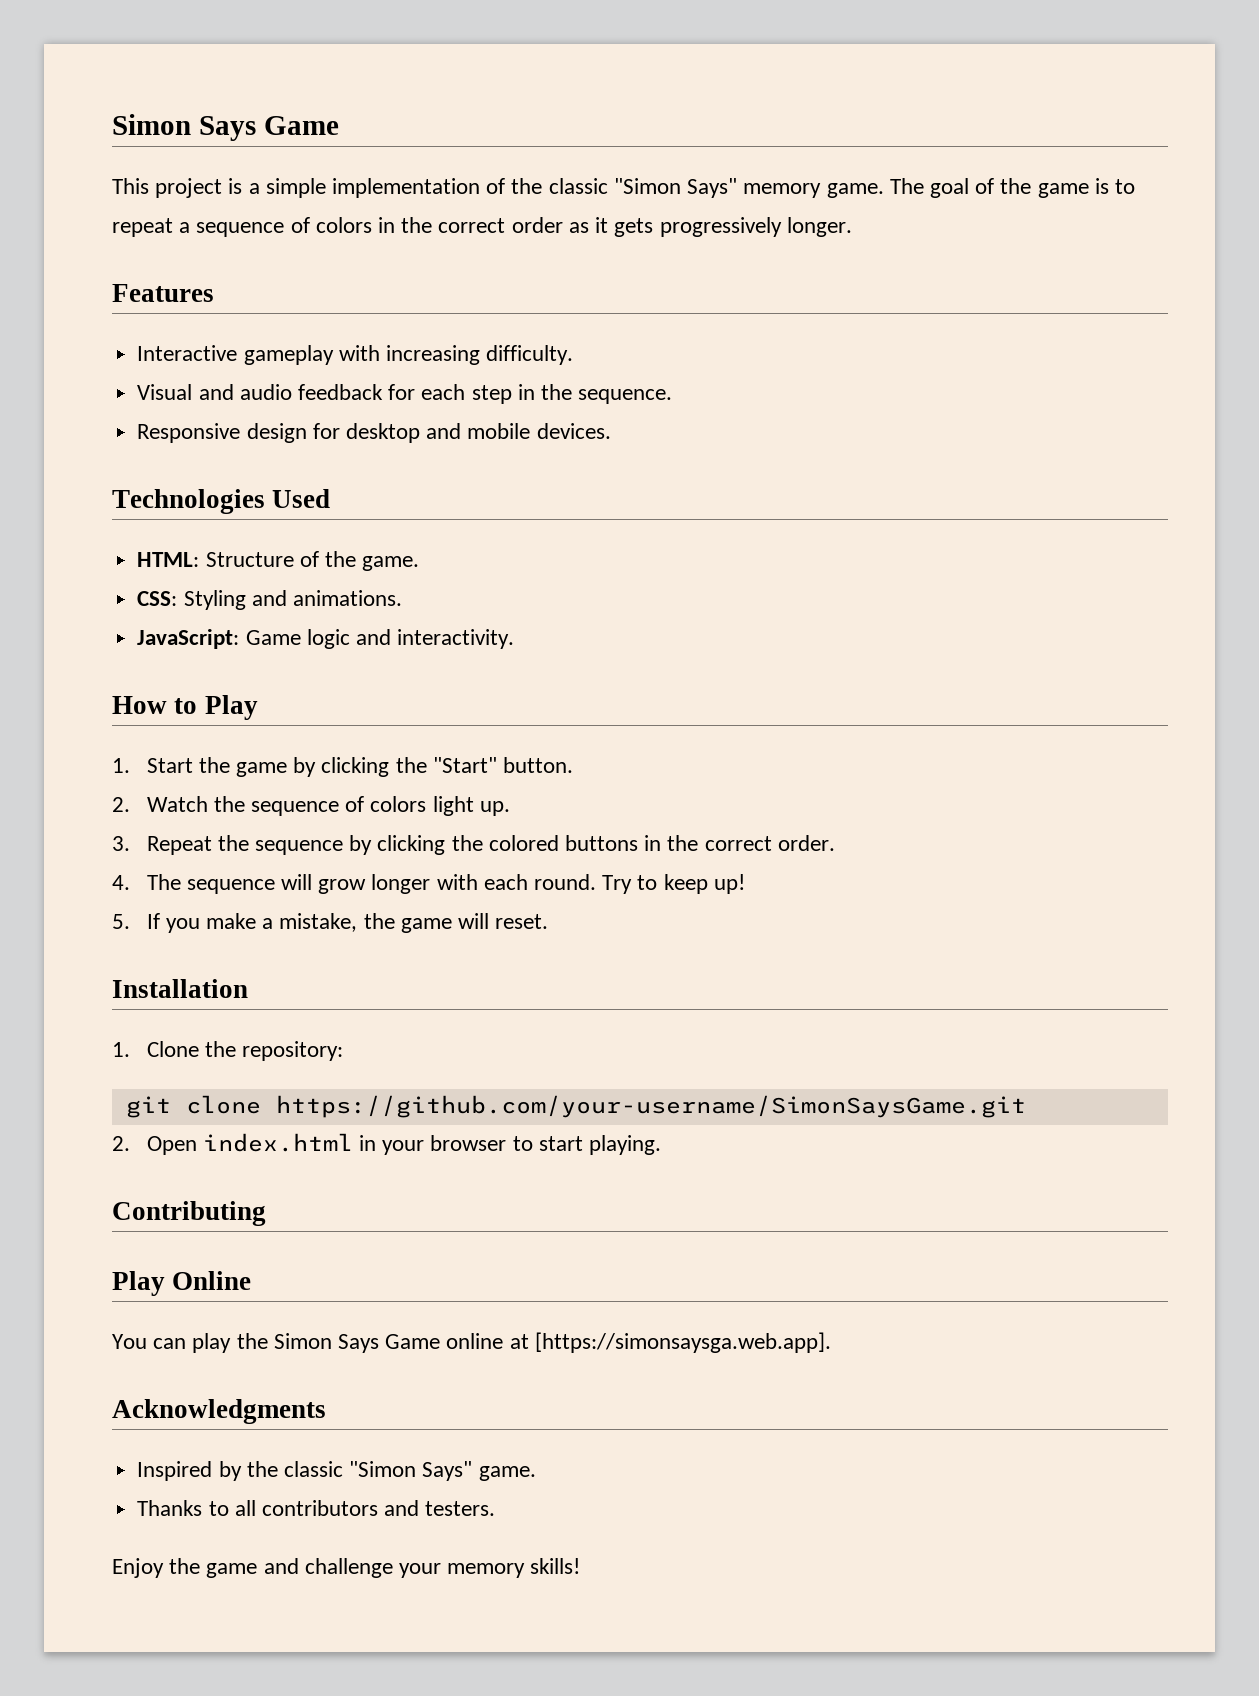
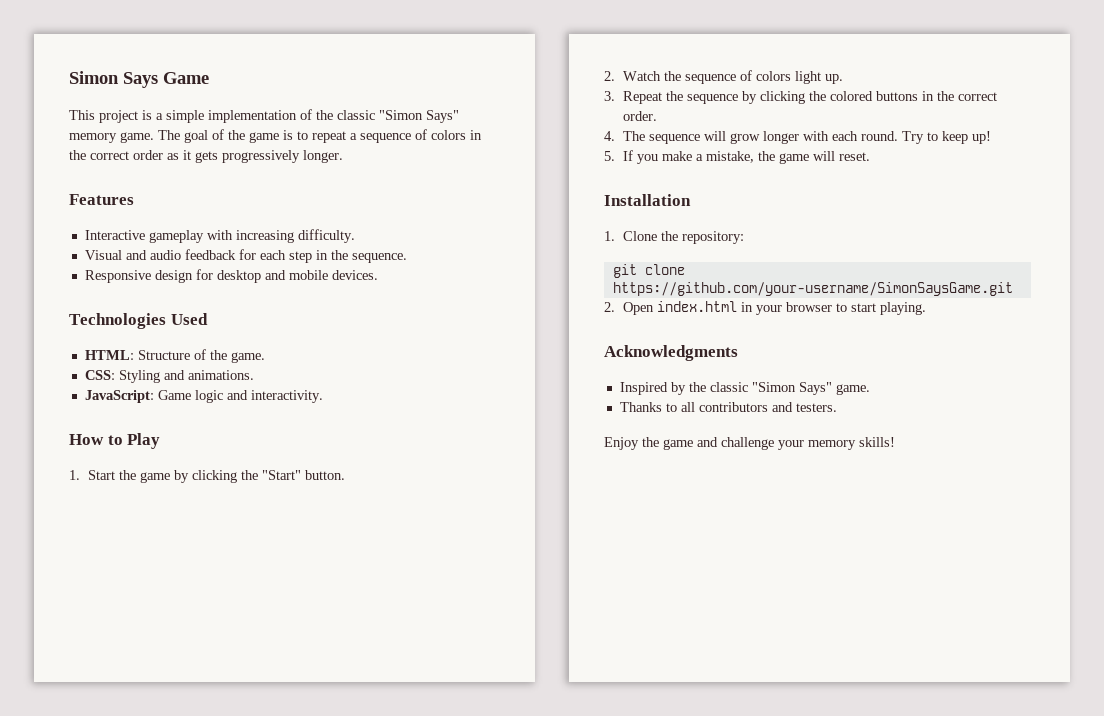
- Contributing
- Play Online
- You can play the Simon Says Game online at [https://simonsaysga.web.app].

